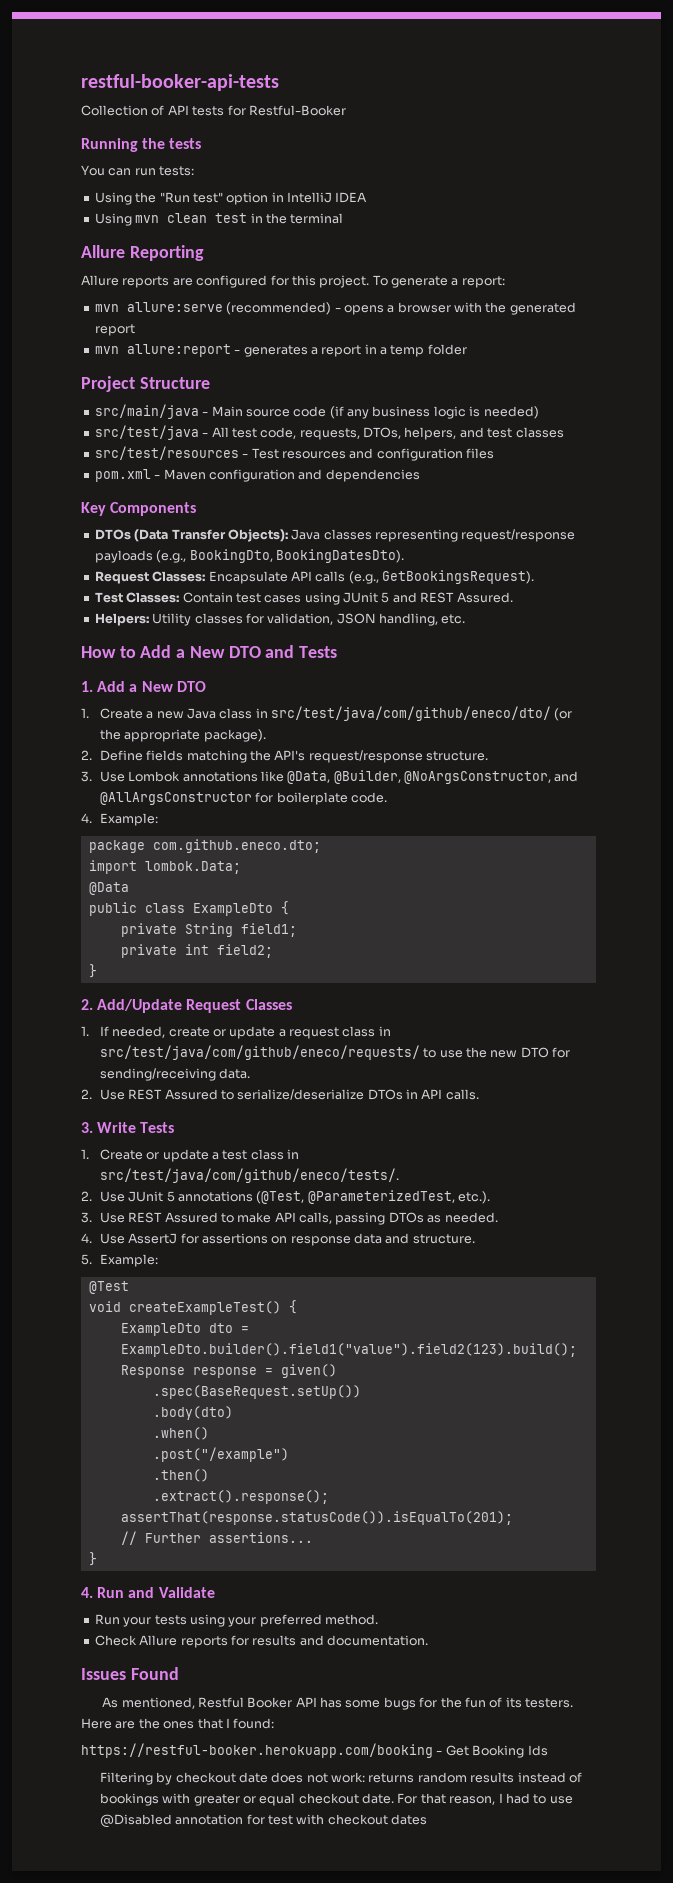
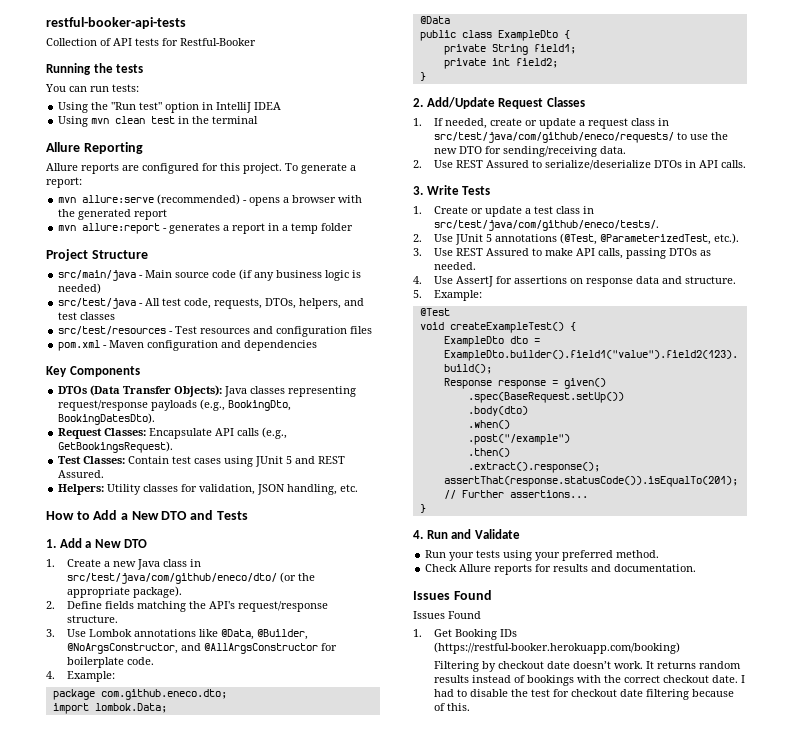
  Check Allure reports for results and documentation.
  Issues Found
- As mentioned, Restful Booker API has some bugs for the fun of its testers. Here are the ones that I found:
- https://restful-booker.herokuapp.com/booking - Get Booking Ids
+ Issues Found
+ 1. Get Booking IDs (https://restful-booker.herokuapp.com/booking)
- Filtering by checkout date does not work: returns random results instead of bookings with greater or equal checkout date. For that reason, I had to use @Disabled annotation for test with checkout dates
+ Filtering by checkout date doesn’t work. It returns random results instead of bookings with the correct checkout date. I had to disable the test for checkout date filtering because of this.

